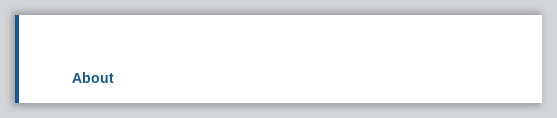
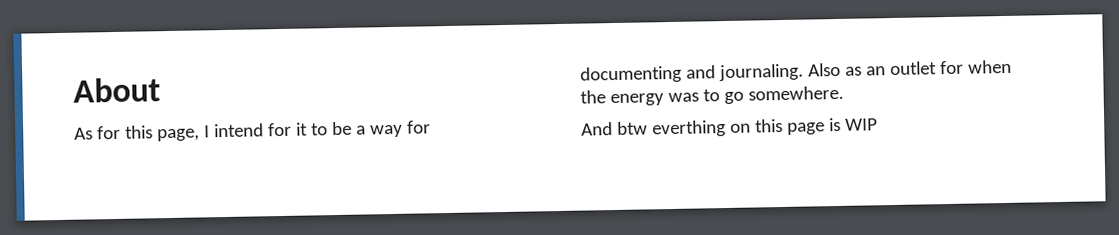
+ As for this page, I intend for it to be a way for documenting and journaling. Also as an outlet for when the energy was to go somewhere.
+ And btw everthing on this page is WIP

